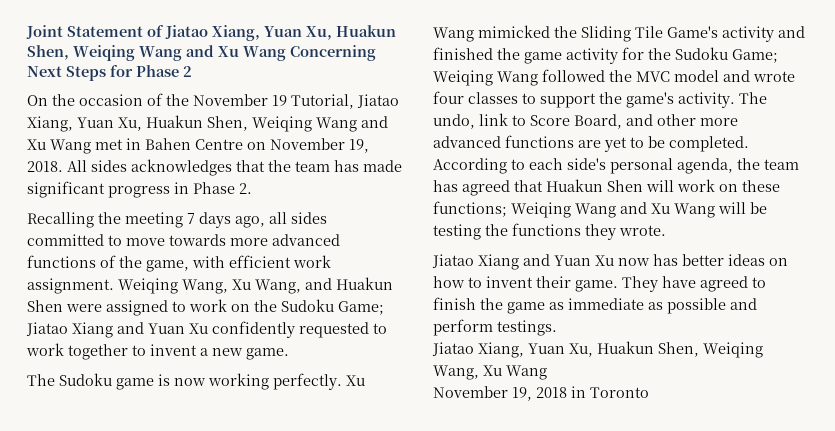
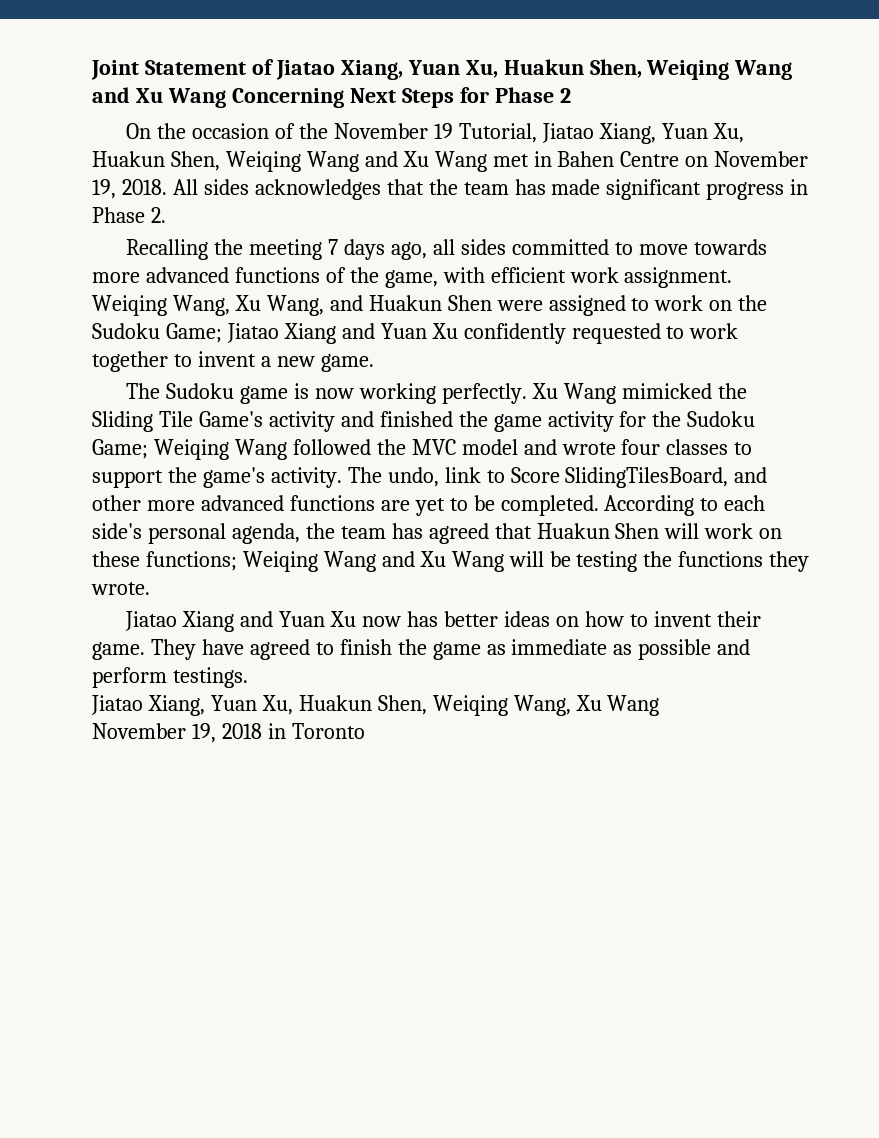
- The undo, link to Score Board, and other more advanced functions are yet to be completed.
+ The undo, link to Score SlidingTilesBoard, and other more advanced functions are yet to be completed.

